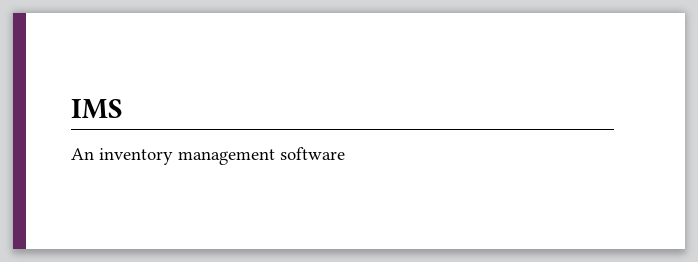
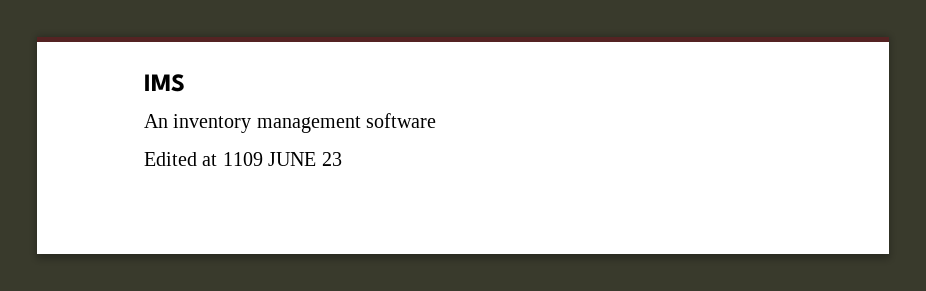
+ Edited at 1109 JUNE 23

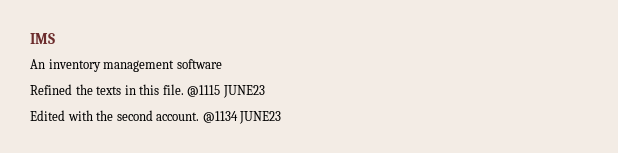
- Edited at 1109 JUNE 23
+ Refined the texts in this file. @1115 JUNE23
+ Edited with the second account. @1134 JUNE23

